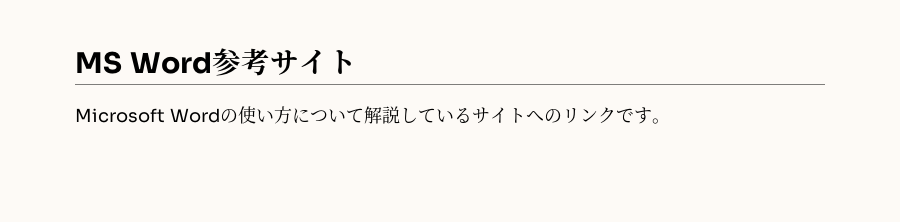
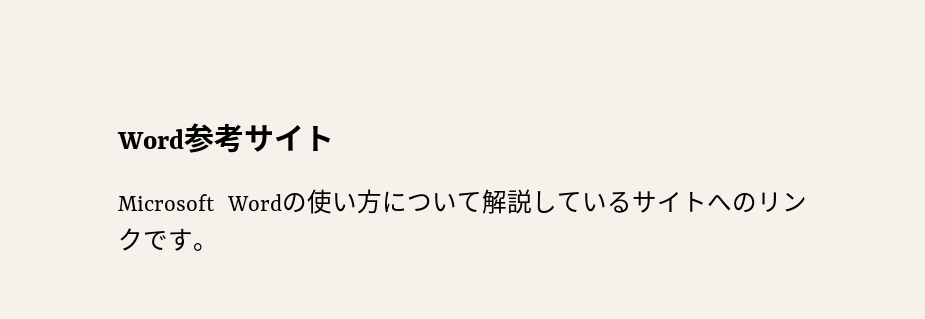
- MS Word参考サイト
+ Word参考サイト

